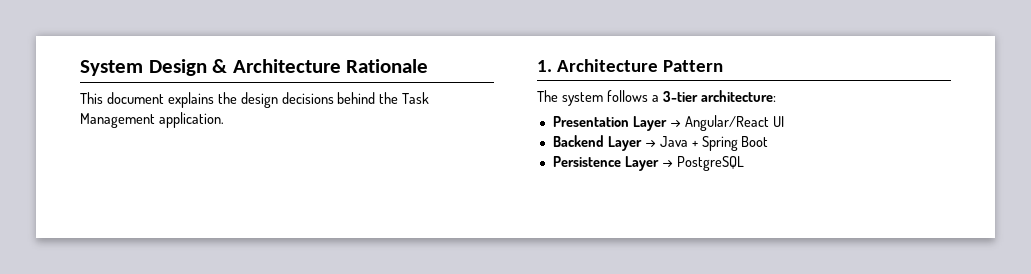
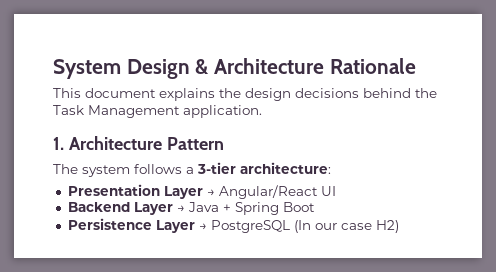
- Persistence Layer → PostgreSQL
+ Persistence Layer → PostgreSQL (In our case H2)

